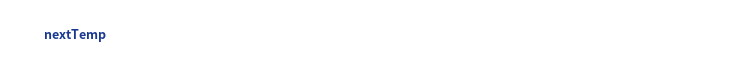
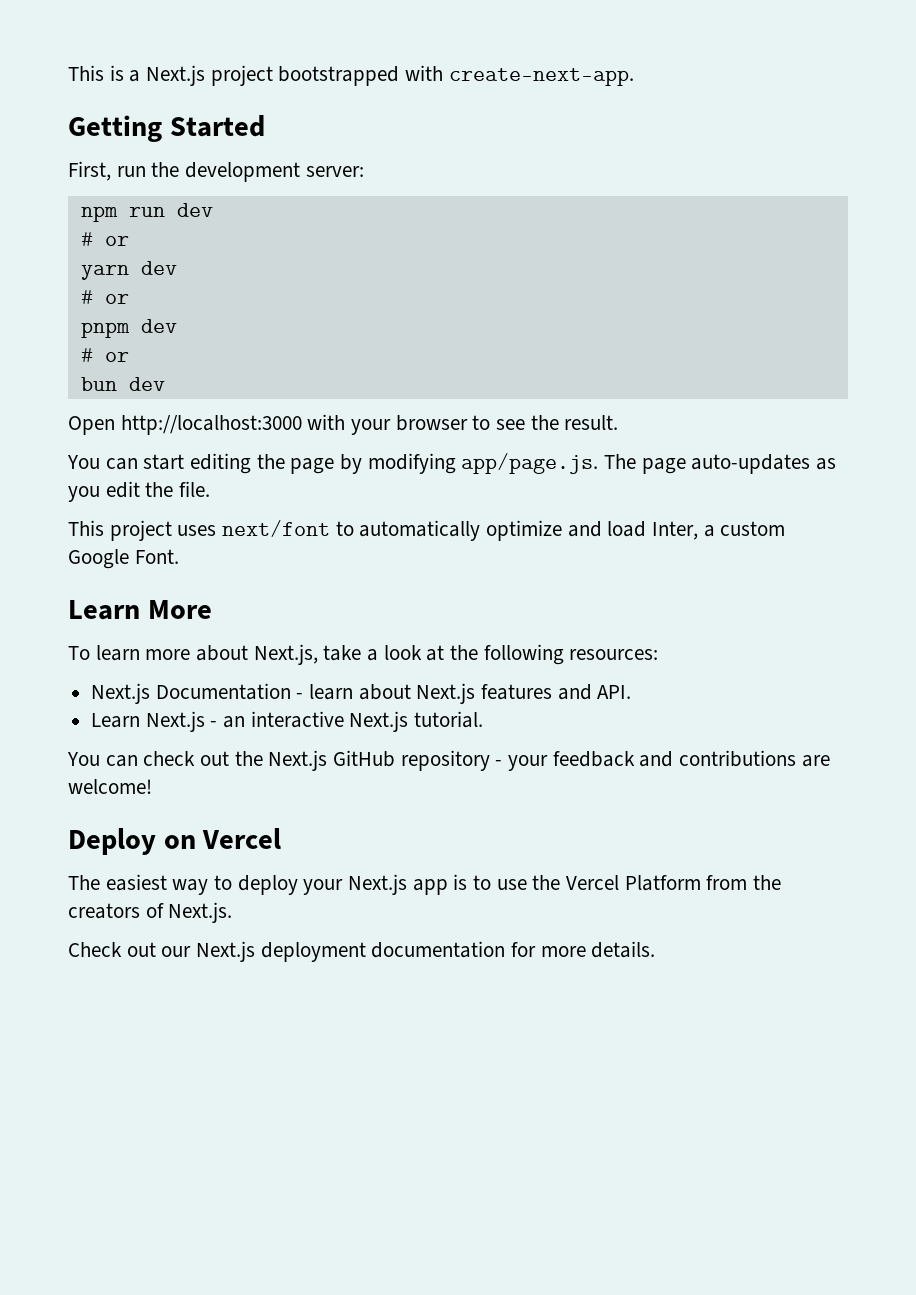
- nextTemp
+ This is a Next.js project bootstrapped with create-next-app.
+ Getting Started
+ First, run the development server:
+ npm run dev
+ # or
+ yarn dev
+ # or
+ pnpm dev
+ # or
+ bun dev
+ Open http://localhost:3000 with your browser to see the result.
+ You can start editing the page by modifying app/page.js. The page auto-updates as you edit the file.
+ This project uses next/font to automatically optimize and load Inter, a custom Google Font.
+ Learn More
+ To learn more about Next.js, take a look at the following resources:
+ Next.js Documentation - learn about Next.js features and API.
+ Learn Next.js - an interactive Next.js tutorial.
+ You can check out the Next.js GitHub repository - your feedback and contributions are welcome!
+ Deploy on Vercel
+ The easiest way to deploy your Next.js app is to use the Vercel Platform from the creators of Next.js.
+ Check out our Next.js deployment documentation for more details.

